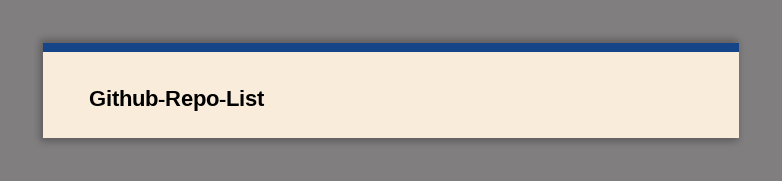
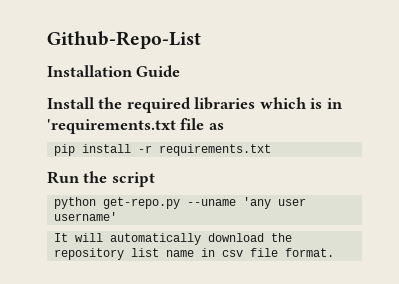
+ Installation Guide
+ Install the required libraries which is in 'requirements.txt file as
+ pip install -r requirements.txt
+ Run the script
+ python get-repo.py --uname 'any user username'
+ It will automatically download the repository list name in csv file format.

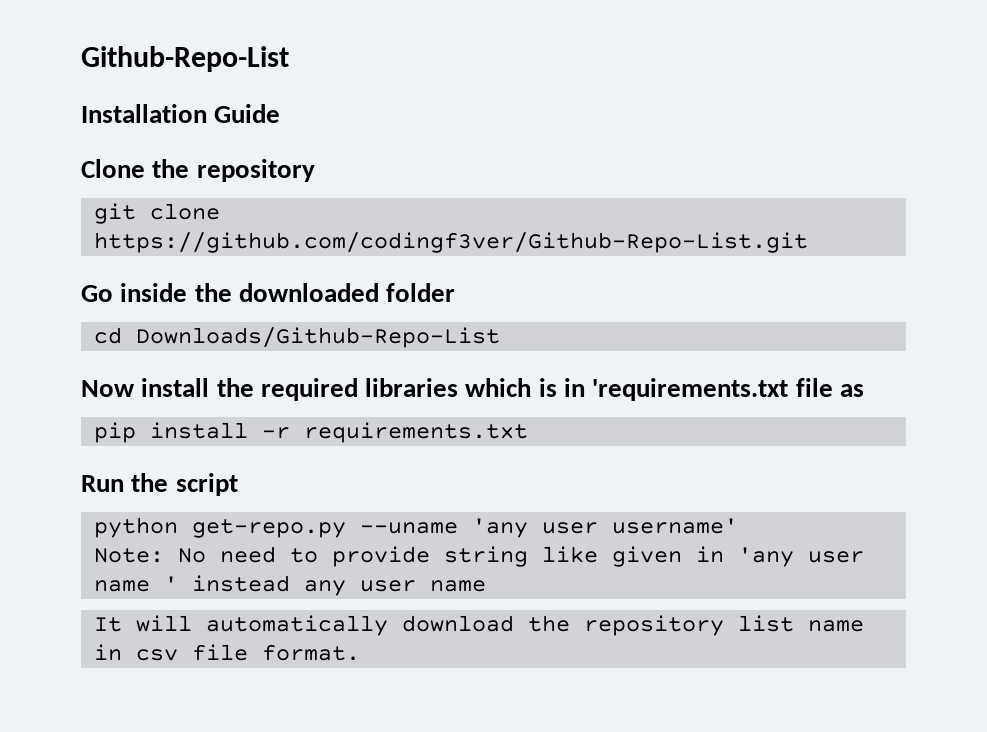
- Install the required libraries which is in 'requirements.txt file as
+ Clone the repository
+ git clone https://github.com/codingf3ver/Github-Repo-List.git
+ Go inside the downloaded folder
+ cd Downloads/Github-Repo-List
+ Now install the required libraries which is in 'requirements.txt file as
+ Note: No need to provide string like given in 'any user name ' instead any user name

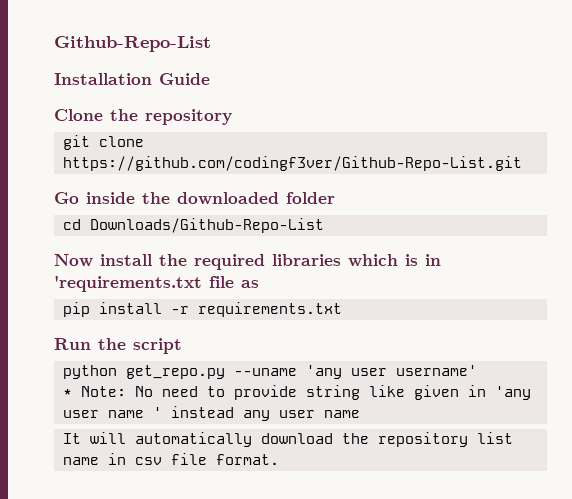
- python get-repo.py --uname 'any user username'
+ python get_repo.py --uname 'any user username'
- Note: No need to provide string like given in 'any user name ' instead any user name
+ * Note: No need to provide string like given in 'any user name ' instead any user name

